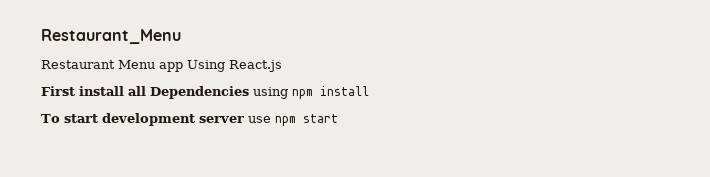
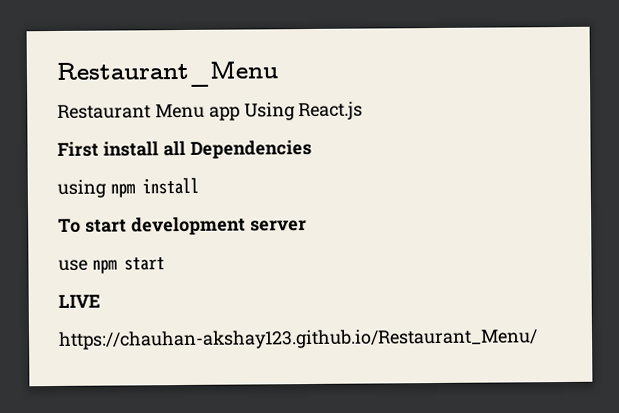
- First install all Dependencies using npm install
+ First install all Dependencies
+ using npm install
- To start development server use npm start
+ To start development server
+ use npm start
+ LIVE
+ https://chauhan-akshay123.github.io/Restaurant_Menu/

